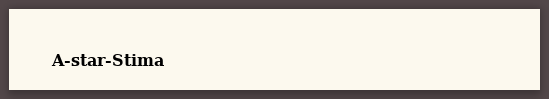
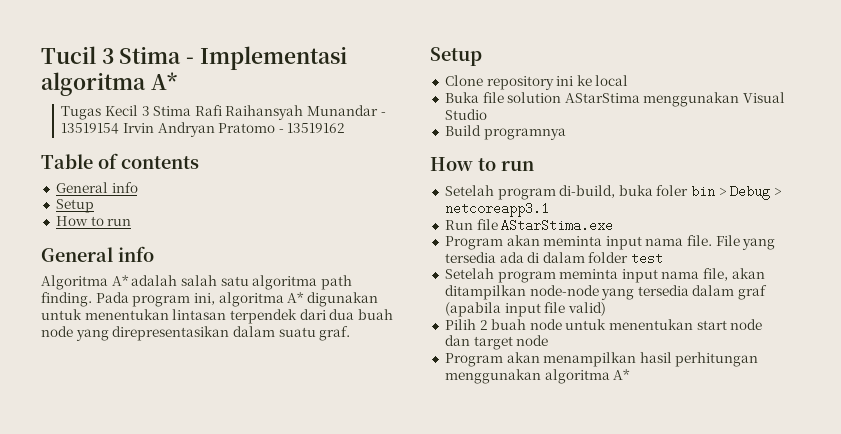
- A-star-Stima
+ Tucil 3 Stima - Implementasi algoritma A*
+ Tugas Kecil 3 Stima Rafi Raihansyah Munandar - 13519154 Irvin Andryan Pratomo - 13519162
+ Table of contents
+ General info
+ Setup
+ How to run
+ General info
+ Algoritma A* adalah salah satu algoritma path finding. Pada program ini, algoritma A* digunakan untuk menentukan lintasan terpendek dari dua buah node yang direpresentasikan dalam suatu graf.
+ Setup
+ Clone repository ini ke local
+ Buka file solution AStarStima menggunakan Visual Studio
+ Build programnya
+ How to run
+ Setelah program di-build, buka foler bin > Debug > netcoreapp3.1
+ Run file AStarStima.exe
+ Program akan meminta input nama file. File yang tersedia ada di dalam folder test
+ Setelah program meminta input nama file, akan ditampilkan node-node yang tersedia dalam graf (apabila input file valid)
+ Pilih 2 buah node untuk menentukan start node dan target node
+ Program akan menampilkan hasil perhitungan menggunakan algoritma A*

